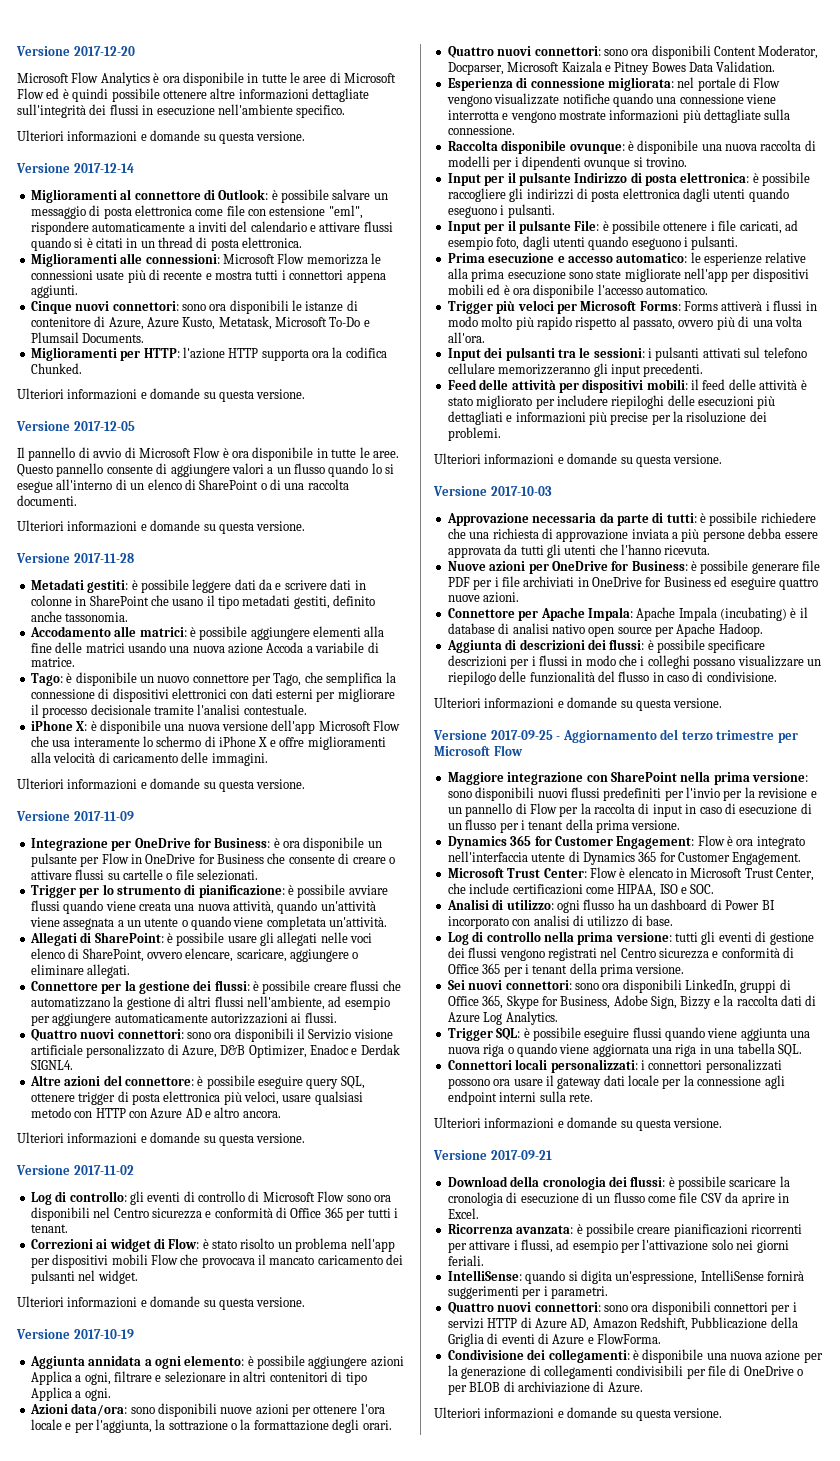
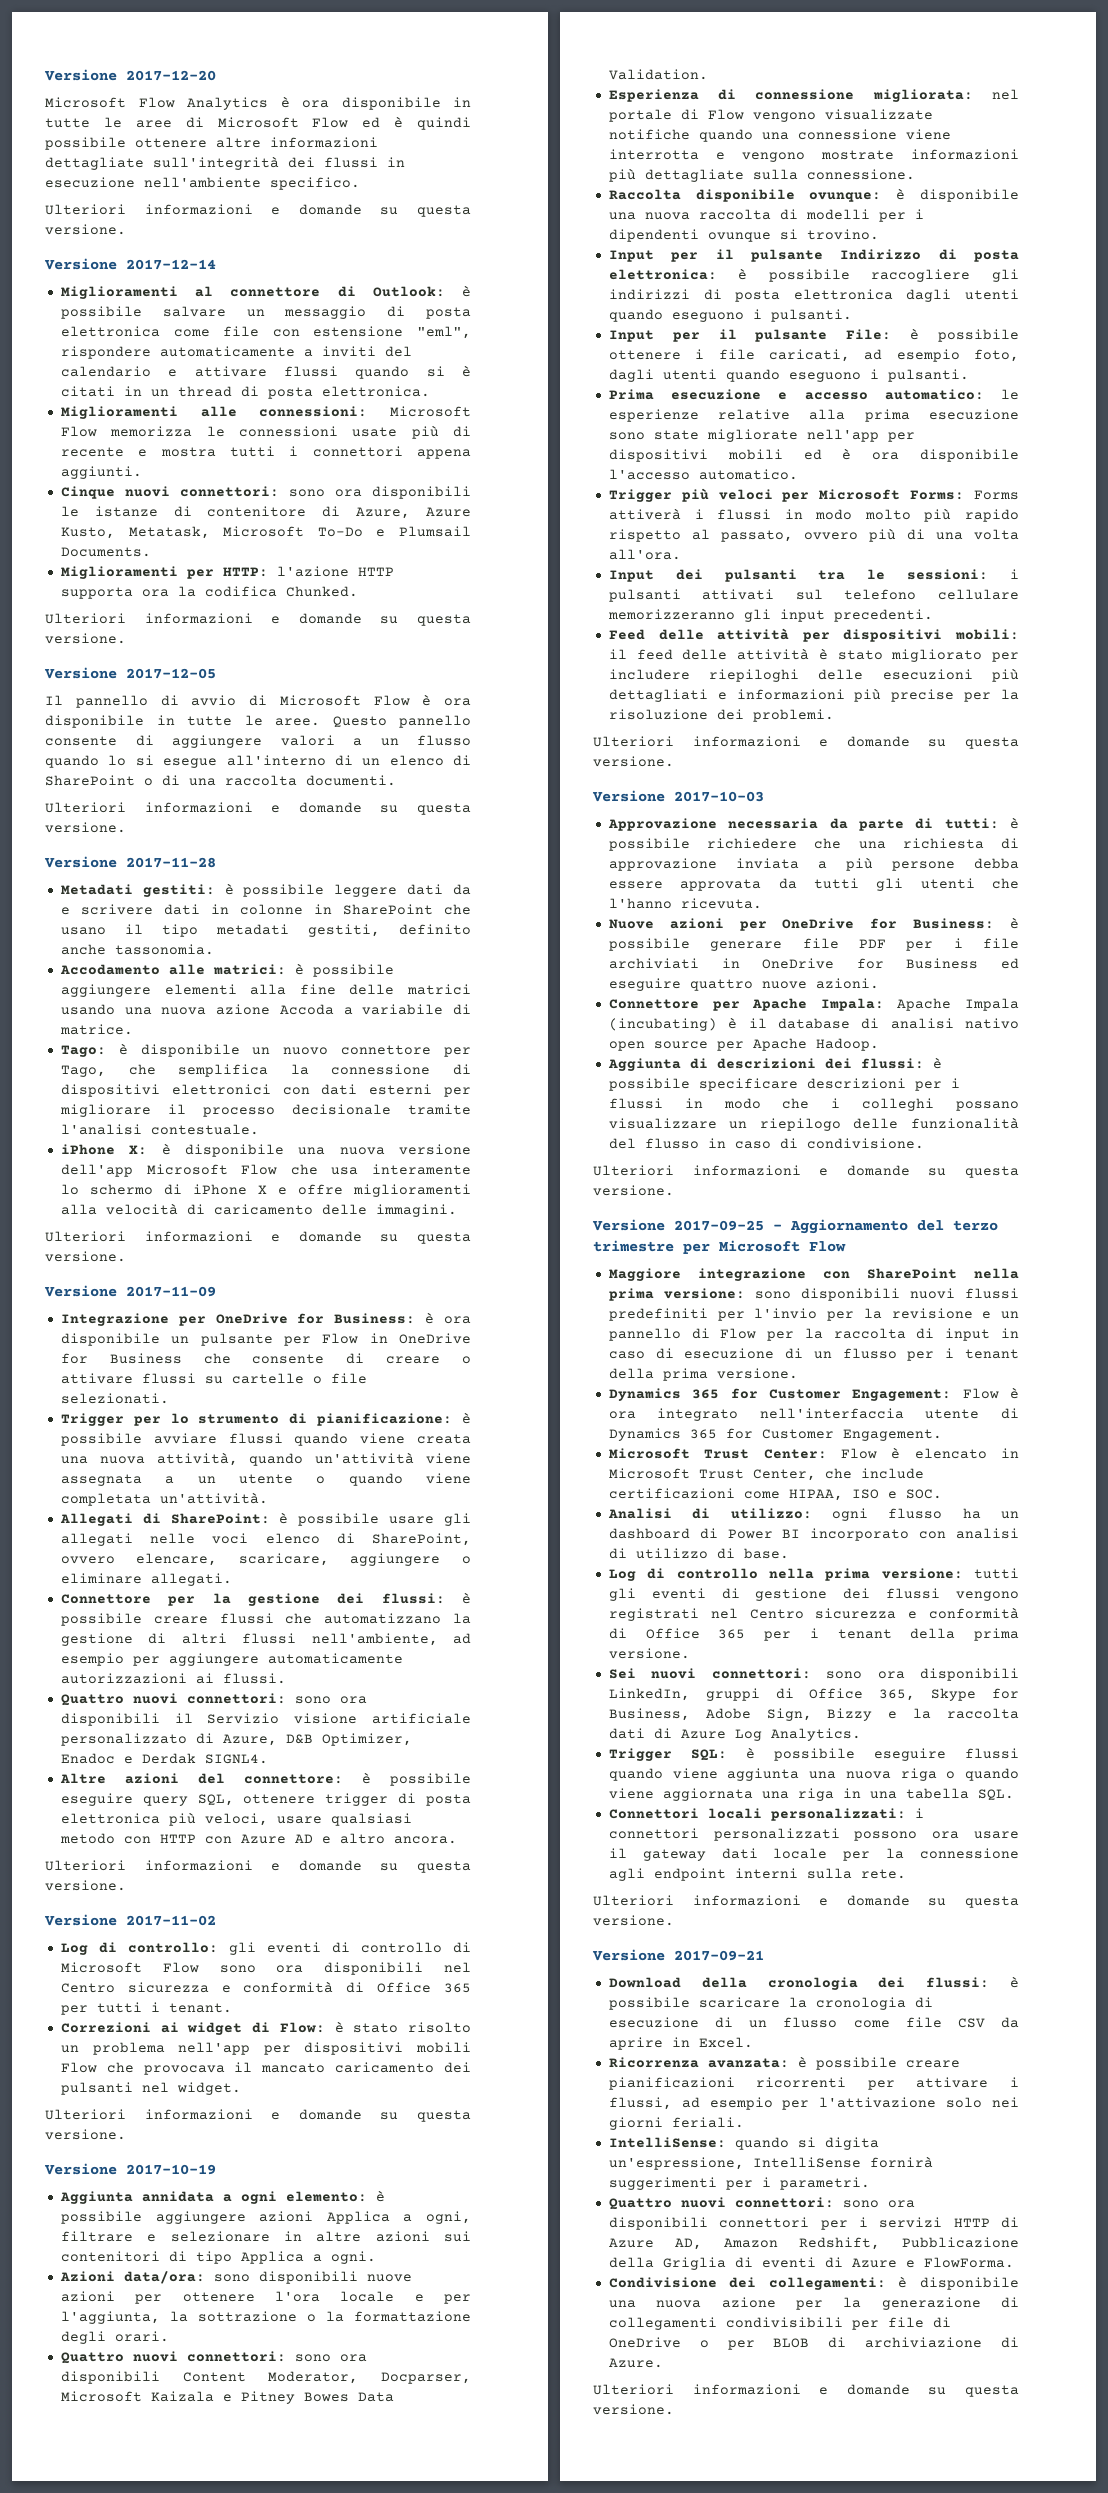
- Aggiunta annidata a ogni elemento: è possibile aggiungere azioni Applica a ogni, filtrare e selezionare in altri contenitori di tipo Applica a ogni.
+ Aggiunta annidata a ogni elemento: è possibile aggiungere azioni Applica a ogni, filtrare e selezionare in altre azioni sui contenitori di tipo Applica a ogni.

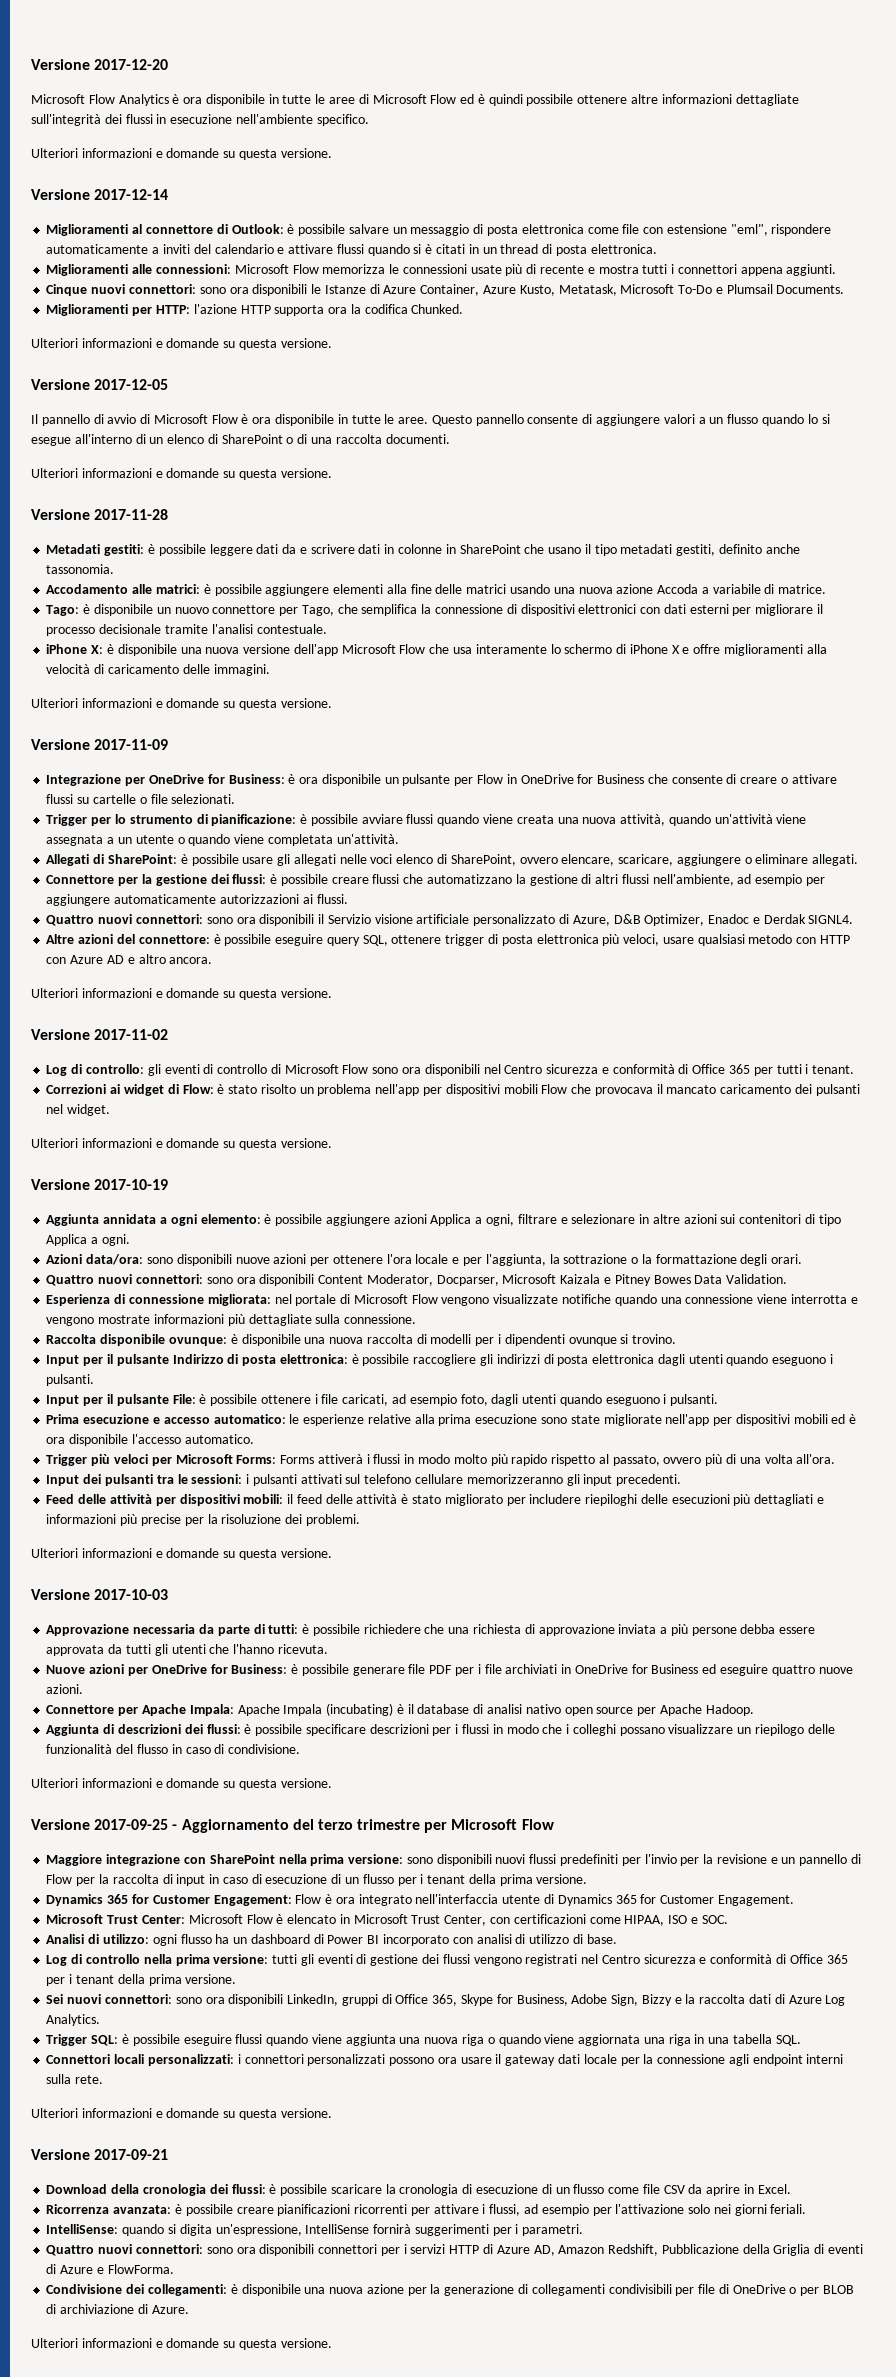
- Cinque nuovi connettori: sono ora disponibili le istanze di contenitore di Azure, Azure Kusto, Metatask, Microsoft To-Do e Plumsail Documents.
+ Cinque nuovi connettori: sono ora disponibili le Istanze di Azure Container, Azure Kusto, Metatask, Microsoft To-Do e Plumsail Documents.
- Esperienza di connessione migliorata: nel portale di Flow vengono visualizzate notifiche quando una connessione viene interrotta e vengono mostrate informazioni più dettagliate sulla connessione.
+ Esperienza di connessione migliorata: nel portale di Microsoft Flow vengono visualizzate notifiche quando una connessione viene interrotta e vengono mostrate informazioni più dettagliate sulla connessione.
- Microsoft Trust Center: Flow è elencato in Microsoft Trust Center, che include certificazioni come HIPAA, ISO e SOC.
+ Microsoft Trust Center: Microsoft Flow è elencato in Microsoft Trust Center, con certificazioni come HIPAA, ISO e SOC.

